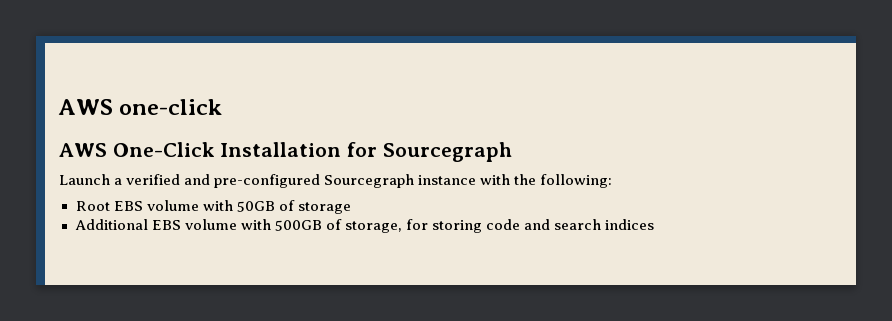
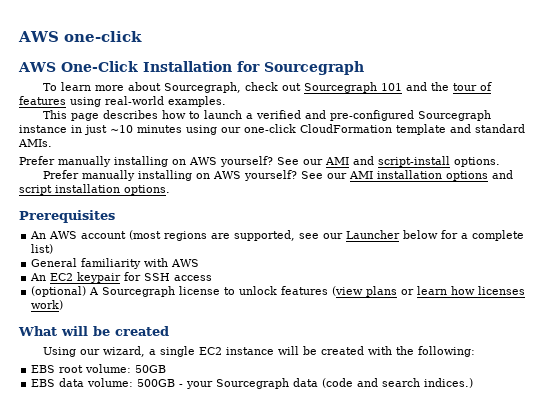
- Launch a verified and pre-configured Sourcegraph instance with the following:
- Root EBS volume with 50GB of storage
- Additional EBS volume with 500GB of storage, for storing code and search indices
+ To learn more about Sourcegraph, check out Sourcegraph 101 and the tour of features using real-world examples.
+ This page describes how to launch a verified and pre-configured Sourcegraph instance in just ~10 minutes using our one-click CloudFormation template and standard AMIs.
+ Prefer manually installing on AWS yourself? See our AMI and script-install options.
+ Prefer manually installing on AWS yourself? See our AMI installation options and script installation options.
+ Prerequisites
+ An AWS account (most regions are supported, see our Launcher below for a complete list)
+ General familiarity with AWS
+ An EC2 keypair for SSH access
+ (optional) A Sourcegraph license to unlock features (view plans or learn how licenses work)
+ What will be created
+ Using our wizard, a single EC2 instance will be created with the following:
+ EBS root volume: 50GB
+ EBS data volume: 500GB - your Sourcegraph data (code and search indices.)

